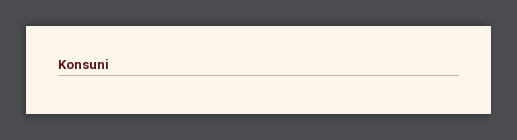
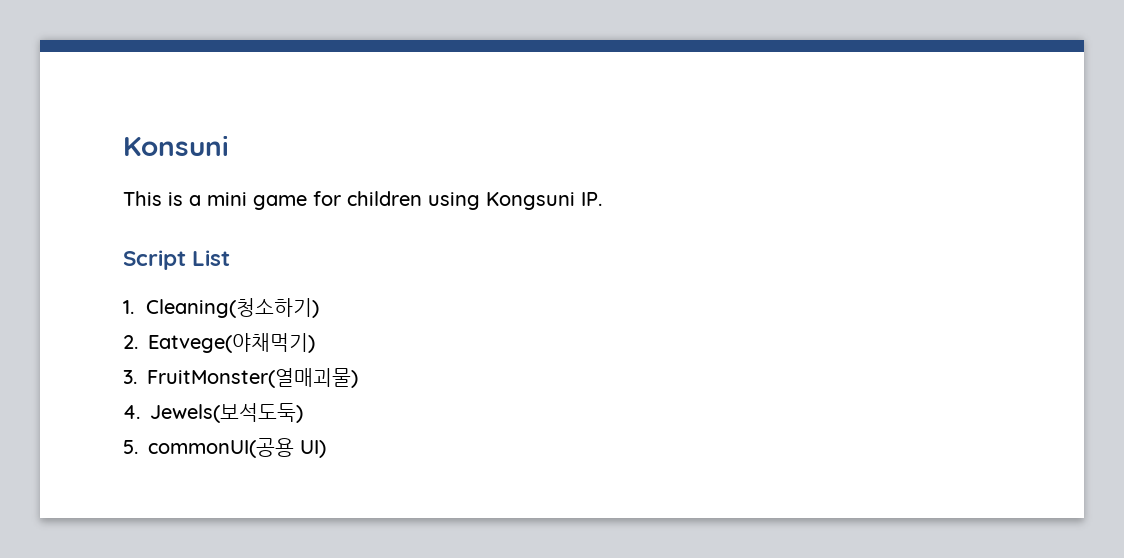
+ This is a mini game for children using Kongsuni IP.
+ Script List
+ 1. Cleaning(청소하기)
+ 2. Eatvege(야채먹기)
+ 3. FruitMonster(열매괴물)
+ 4. Jewels(보석도둑)
+ 5. commonUI(공용 UI)

